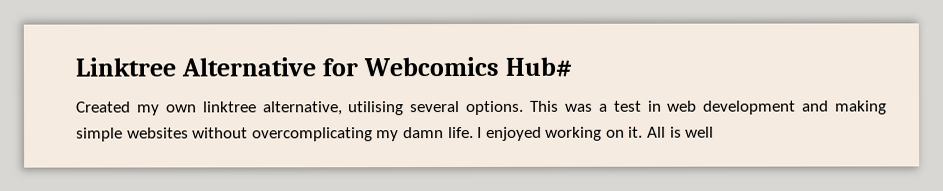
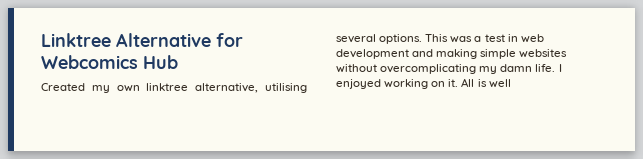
- Linktree Alternative for Webcomics Hub#
+ Linktree Alternative for Webcomics Hub

